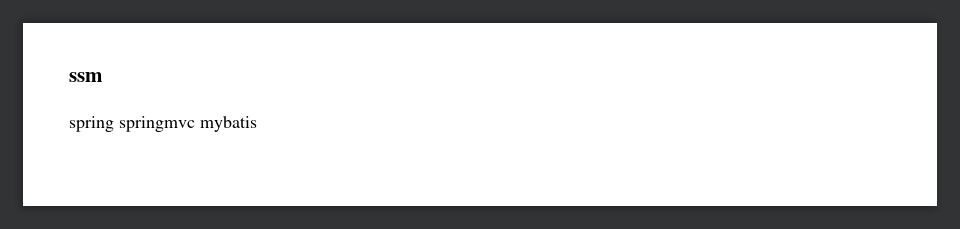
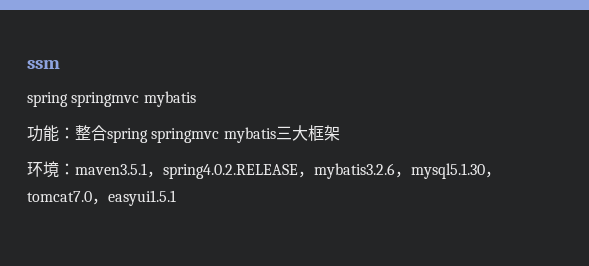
+ 功能：整合spring springmvc mybatis三大框架
+ 环境：maven3.5.1，spring4.0.2.RELEASE，mybatis3.2.6，mysql5.1.30，tomcat7.0，easyui1.5.1

